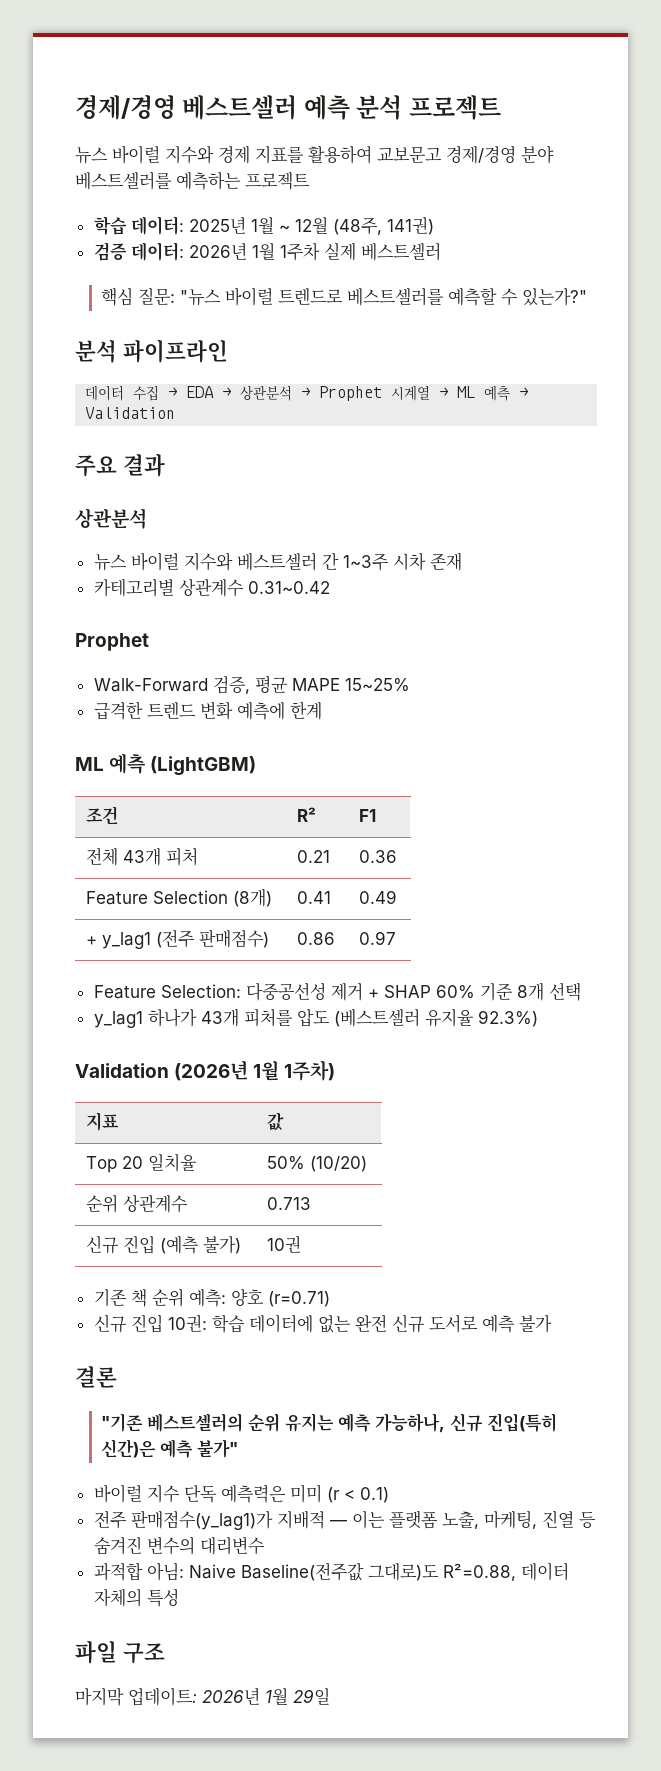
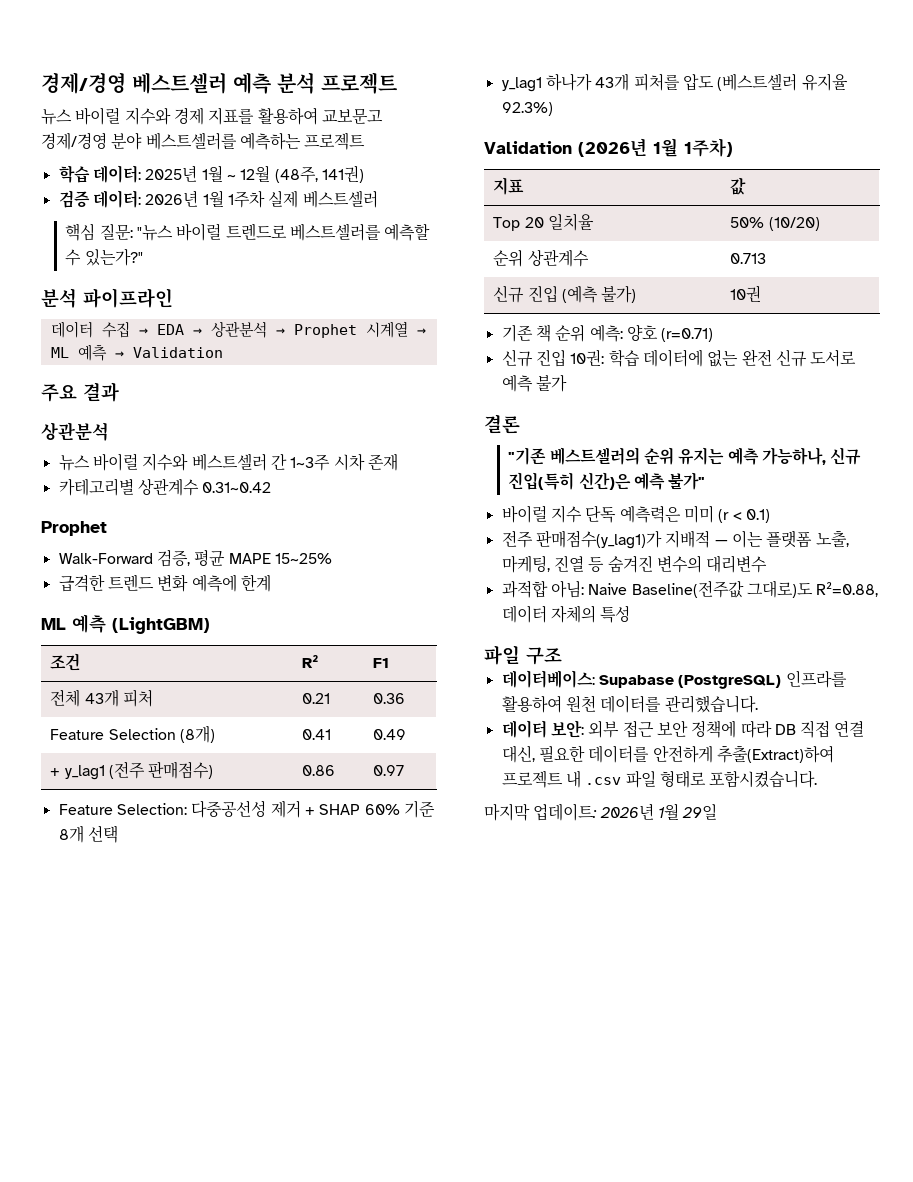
+ 데이터베이스: Supabase (PostgreSQL) 인프라를 활용하여 원천 데이터를 관리했습니다.
+ 데이터 보안: 외부 접근 보안 정책에 따라 DB 직접 연결 대신, 필요한 데이터를 안전하게 추출(Extract)하여 프로젝트 내 .csv 파일 형태로 포함시켰습니다.

